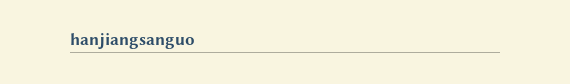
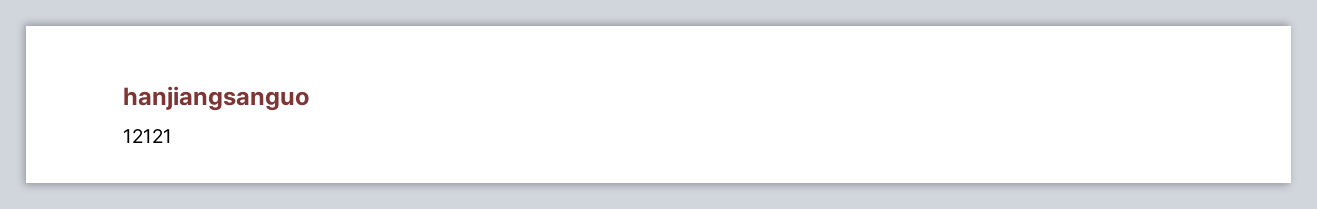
+ 12121

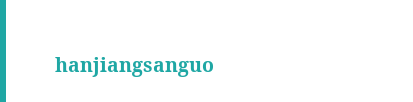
- 12121

